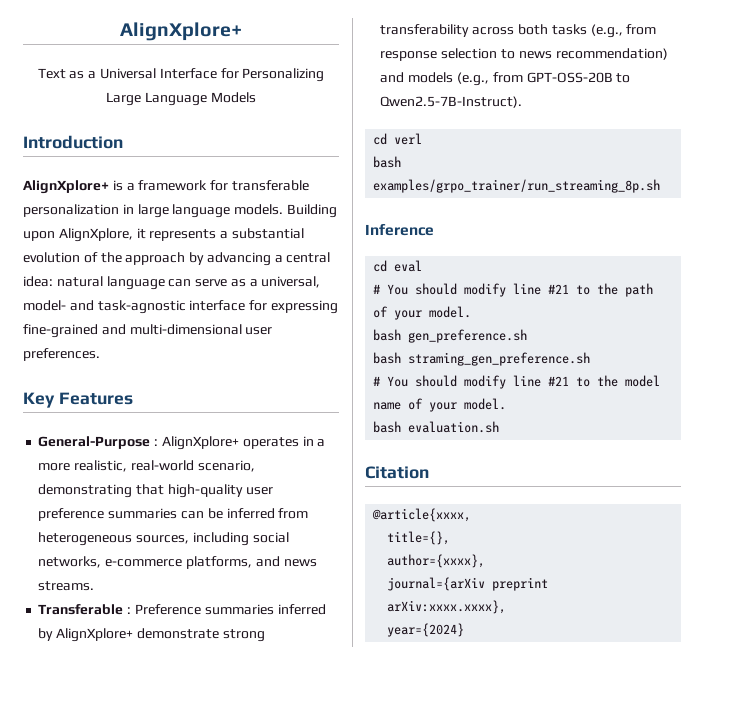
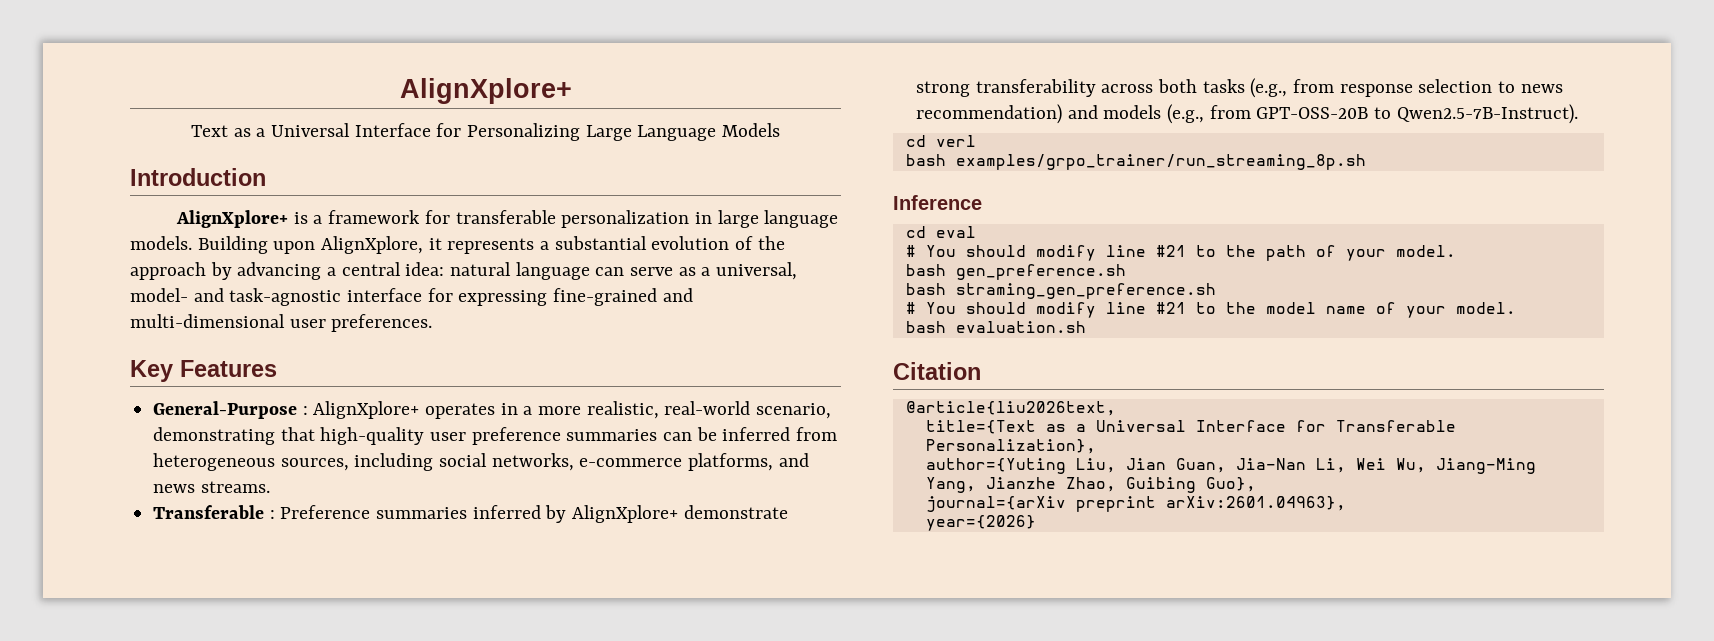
- @article{xxxx,
- title={},
- author={xxxx},
+ @article{liu2026text,
+ title={Text as a Universal Interface for Transferable Personalization},
+ author={Yuting Liu, Jian Guan, Jia-Nan Li, Wei Wu, Jiang-Ming Yang, Jianzhe Zhao, Guibing Guo},
- journal={arXiv preprint arXiv:xxxx.xxxx},
- year={2024}
+ journal={arXiv preprint arXiv:2601.04963},
+ year={2026}

